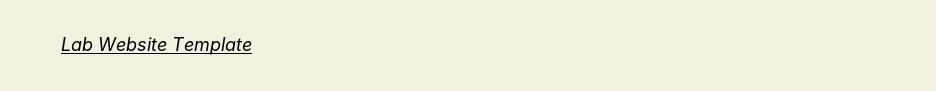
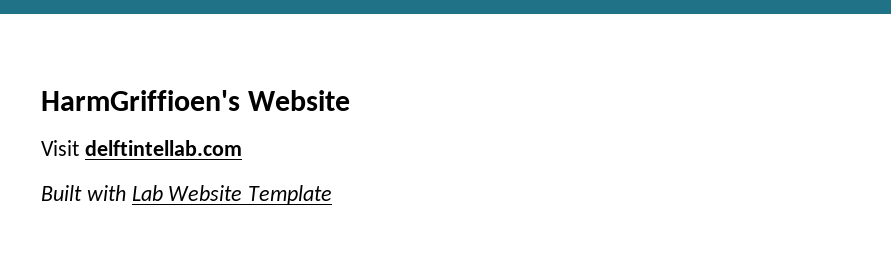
- Lab Website Template
+ HarmGriffioen's Website
+ Visit delftintellab.com
+ Built with Lab Website Template

